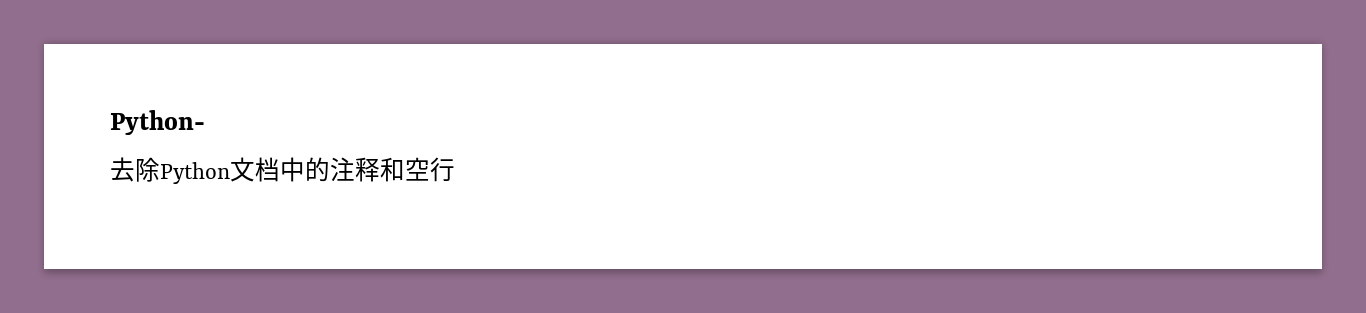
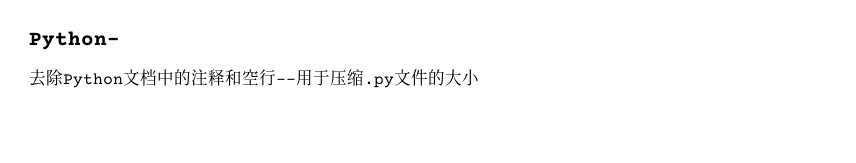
- 去除Python文档中的注释和空行
+ 去除Python文档中的注释和空行--用于压缩.py文件的大小

